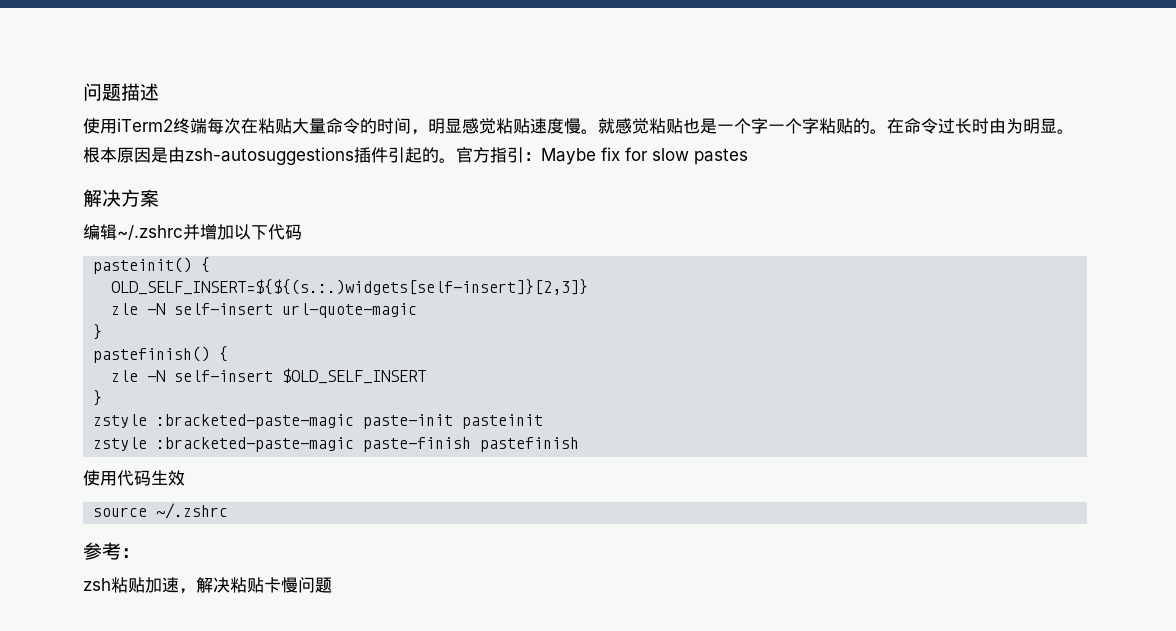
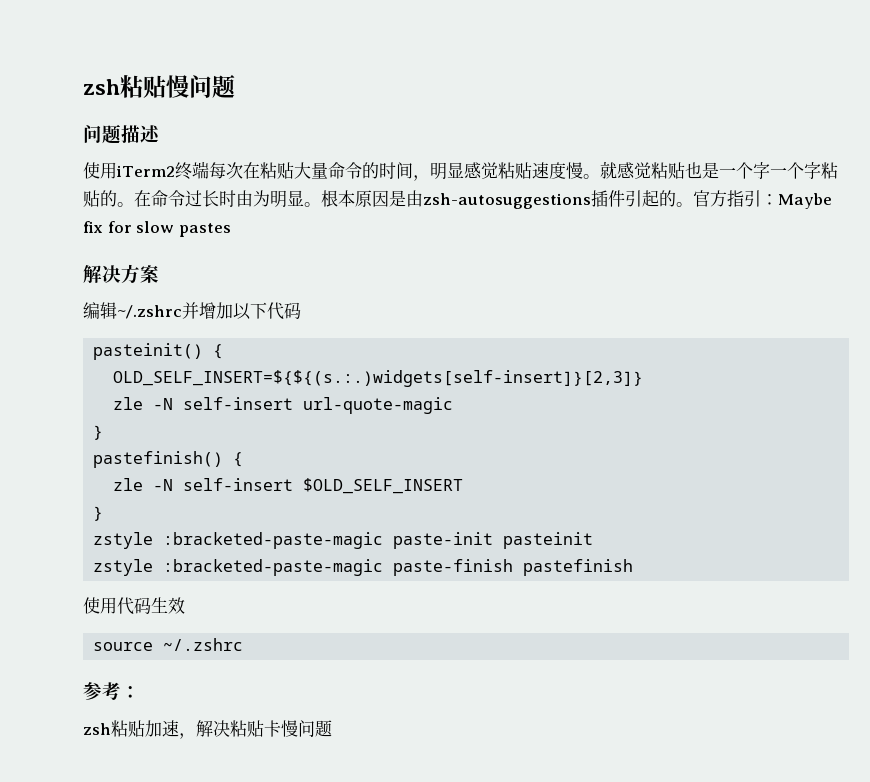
+ zsh粘贴慢问题

